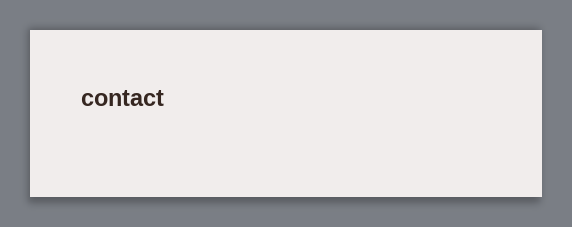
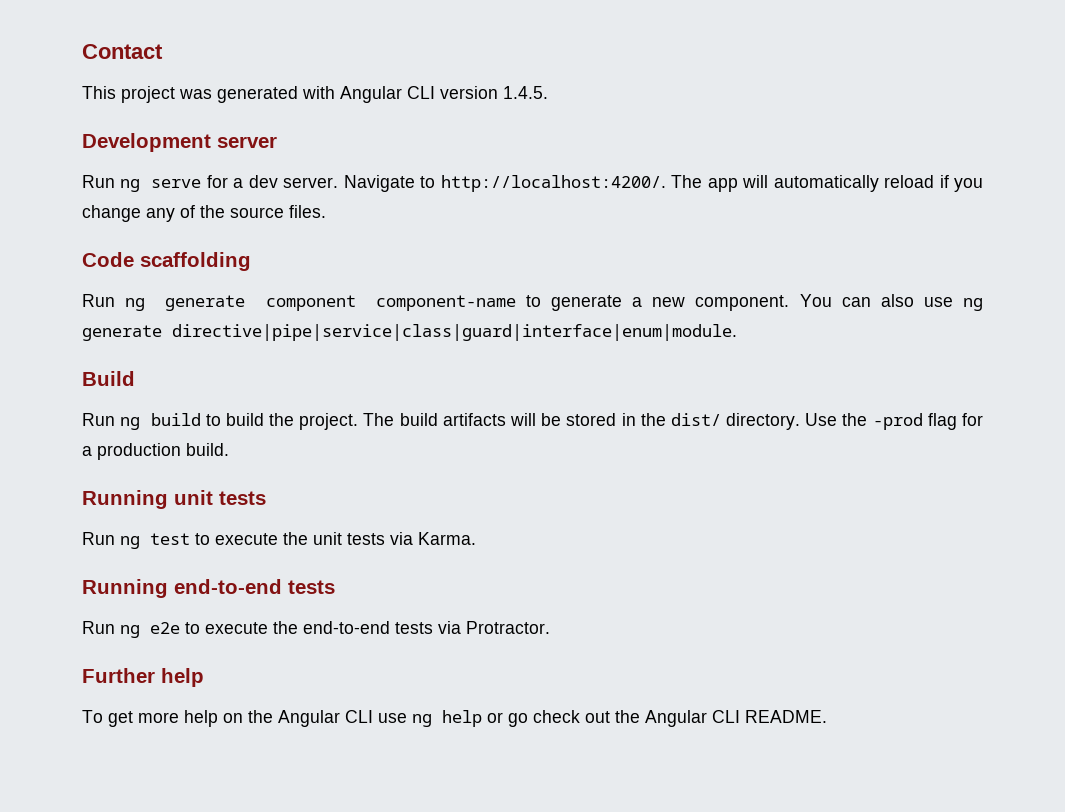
- contact
+ Contact
+ This project was generated with Angular CLI version 1.4.5.
+ Development server
+ Run ng serve for a dev server. Navigate to http://localhost:4200/. The app will automatically reload if you change any of the source files.
+ Code scaffolding
+ Run ng generate component component-name to generate a new component. You can also use ng generate directive|pipe|service|class|guard|interface|enum|module.
+ Build
+ Run ng build to build the project. The build artifacts will be stored in the dist/ directory. Use the -prod flag for a production build.
+ Running unit tests
+ Run ng test to execute the unit tests via Karma.
+ Running end-to-end tests
+ Run ng e2e to execute the end-to-end tests via Protractor.
+ Further help
+ To get more help on the Angular CLI use ng help or go check out the Angular CLI README.

